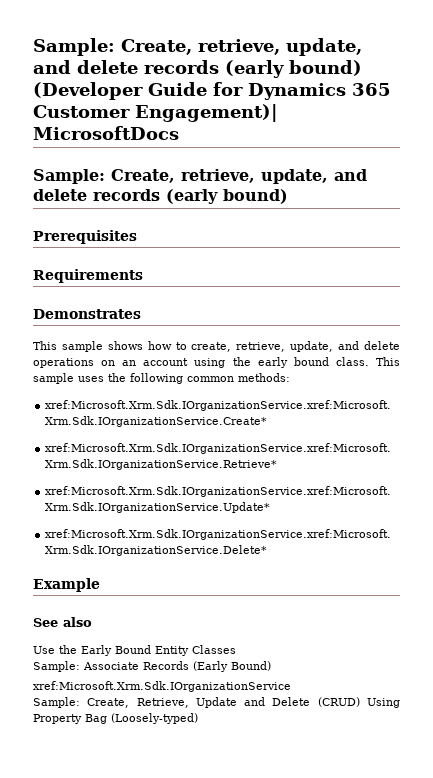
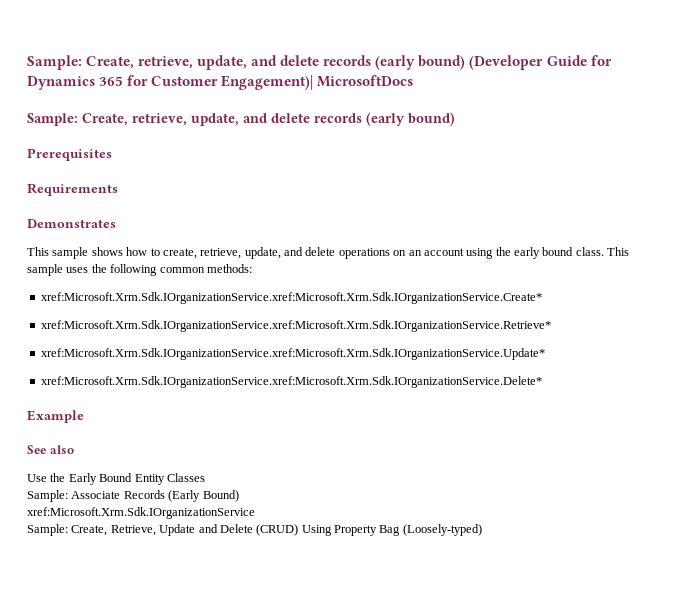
- Sample: Create, retrieve, update, and delete records (early bound) (Developer Guide for Dynamics 365 Customer Engagement)| MicrosoftDocs
+ Sample: Create, retrieve, update, and delete records (early bound) (Developer Guide for Dynamics 365 for Customer Engagement)| MicrosoftDocs

